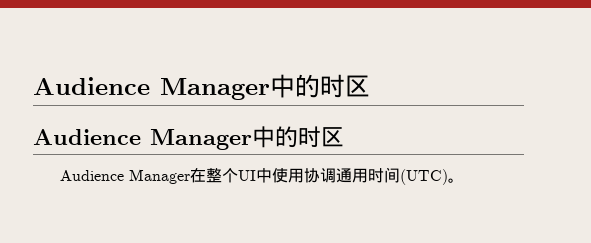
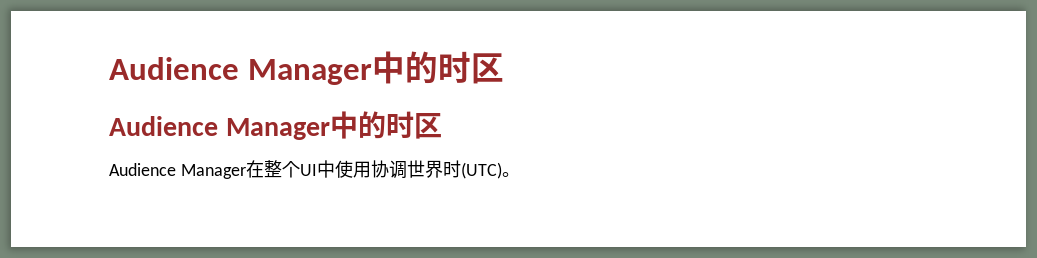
- Audience Manager在整个UI中使用协调通用时间(UTC)。
+ Audience Manager在整个UI中使用协调世界时(UTC)。

